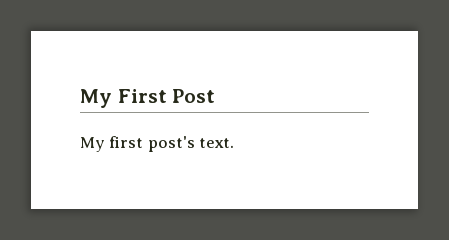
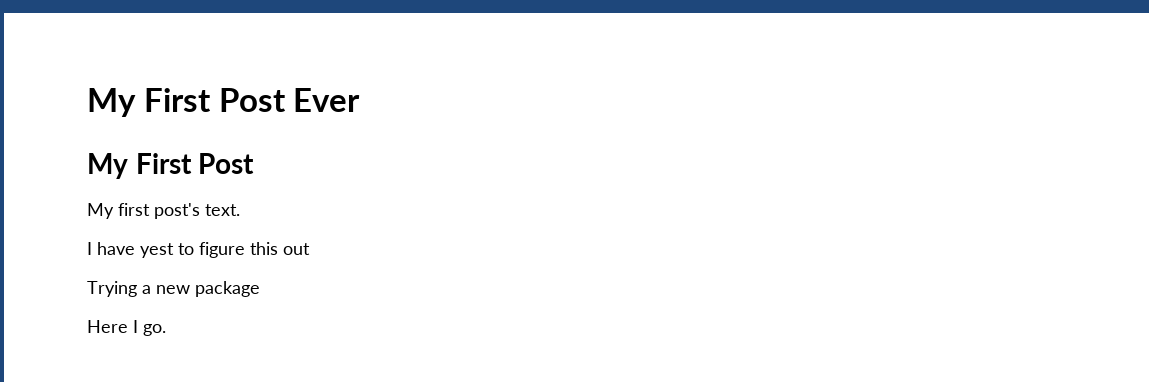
+ My First Post Ever
+ I have yest to figure this out
+ Trying a new package
+ Here I go.

